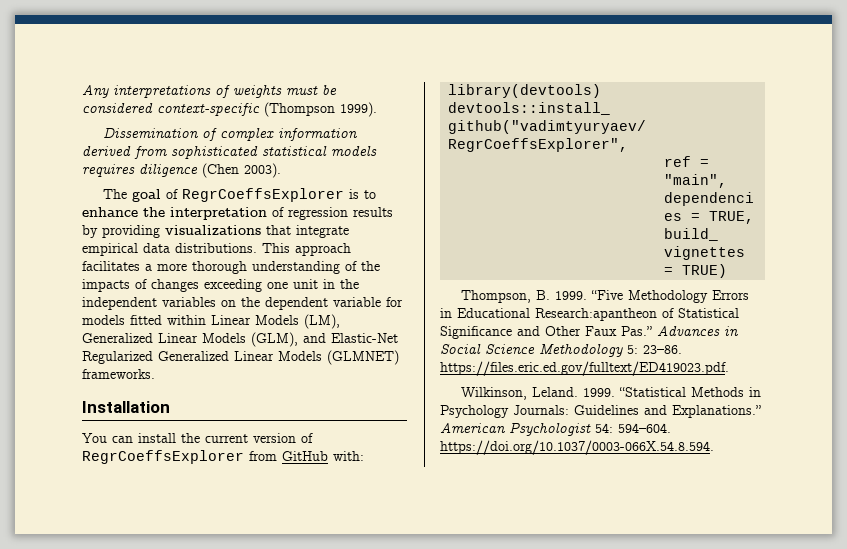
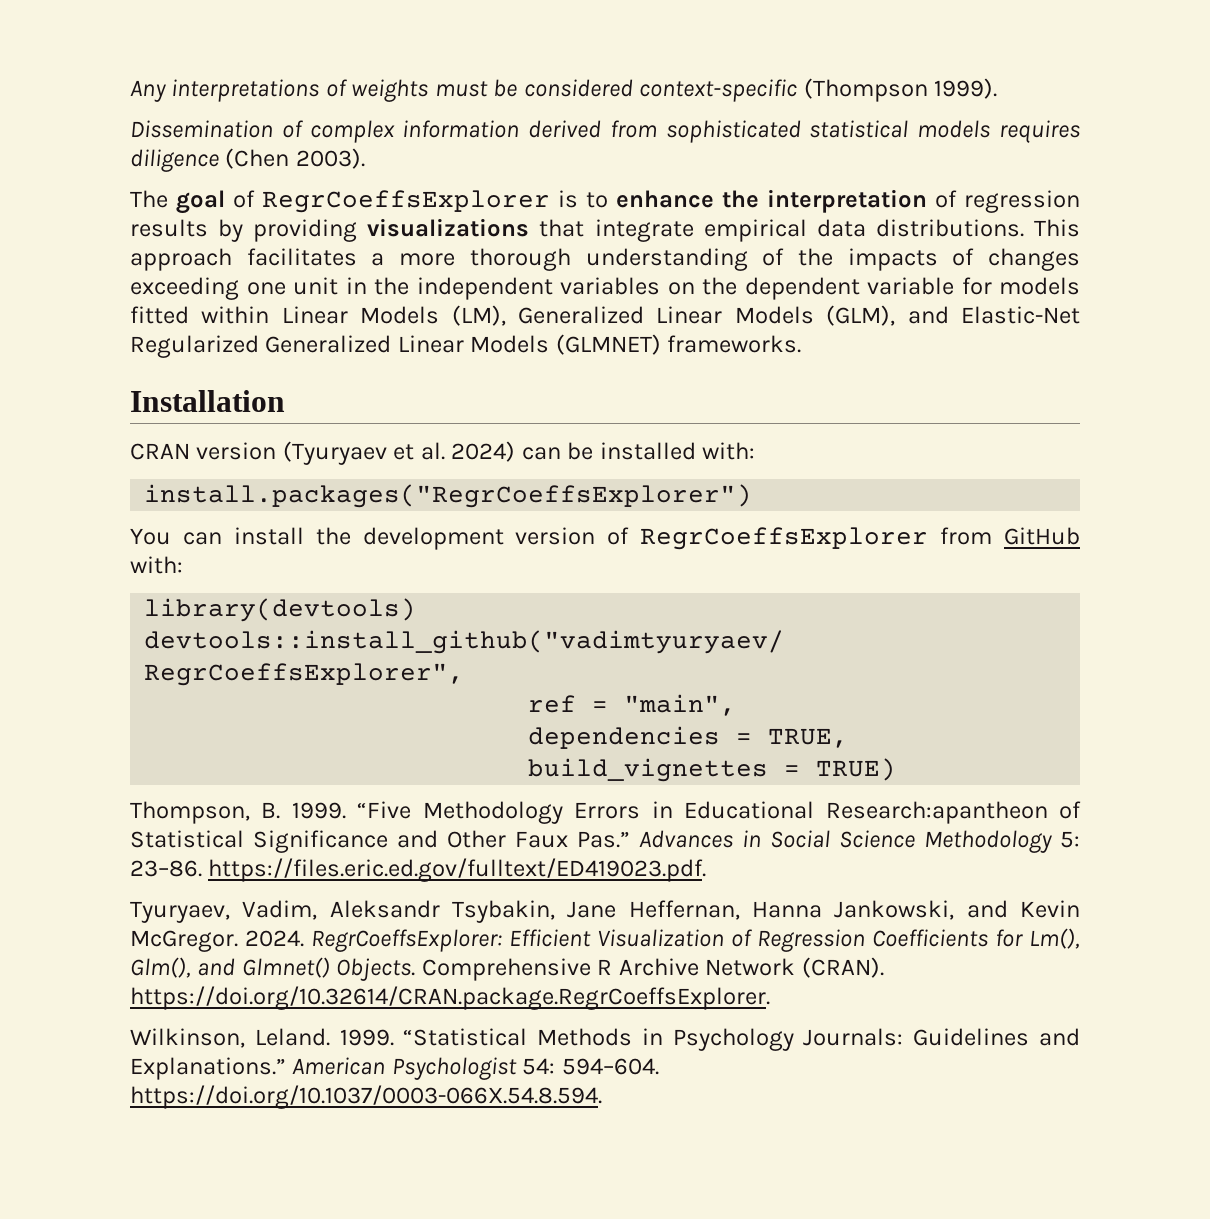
+ CRAN version (Tyuryaev et al. 2024) can be installed with:
+ install.packages("RegrCoeffsExplorer")
- You can install the current version of RegrCoeffsExplorer from GitHub with:
+ You can install the development version of RegrCoeffsExplorer from GitHub with:
+ Tyuryaev, Vadim, Aleksandr Tsybakin, Jane Heffernan, Hanna Jankowski, and Kevin McGregor. 2024. RegrCoeffsExplorer: Efficient Visualization of Regression Coefficients for Lm(), Glm(), and Glmnet() Objects. Comprehensive R Archive Network (CRAN). https://doi.org/10.32614/CRAN.package.RegrCoeffsExplorer.

